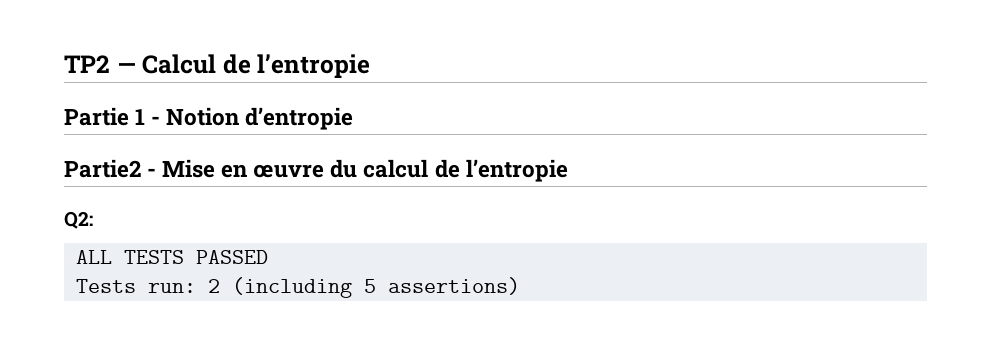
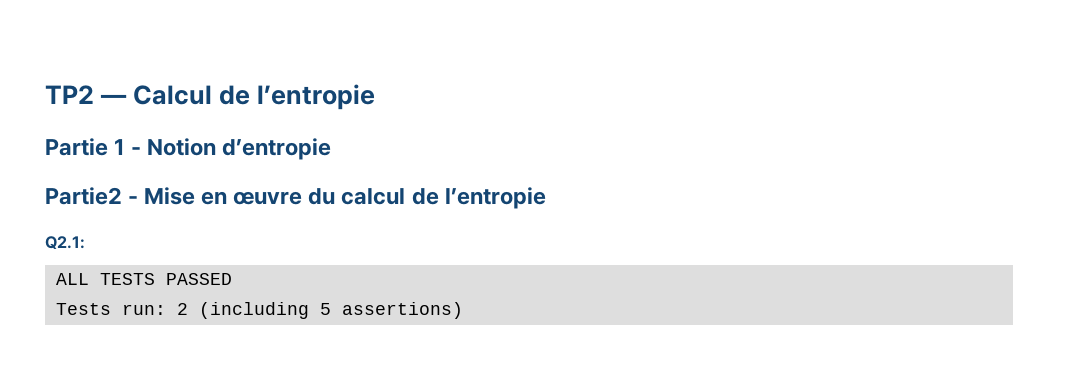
- Q2:
+ Q2.1:

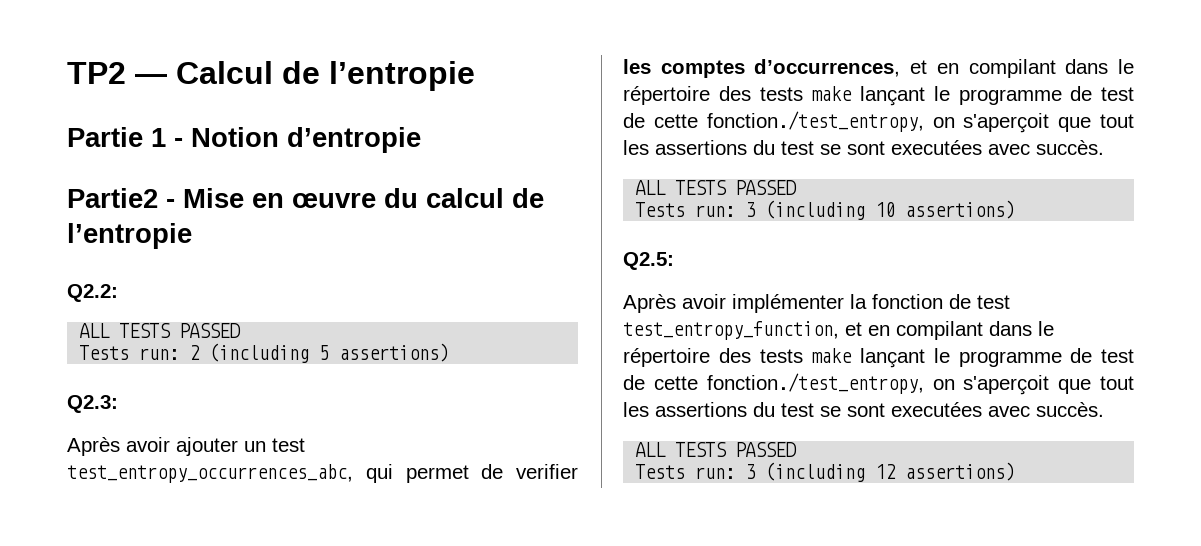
- Q2.1:
+ Q2.2:
+ Q2.3:
+ Après avoir ajouter un test test_entropy_occurrences_abc, qui permet de verifier les comptes d’occurrences, et en compilant dans le répertoire des tests make lançant le programme de test de cette fonction./test_entropy, on s'aperçoit que tout les assertions du test se sont executées avec succès.
+ ALL TESTS PASSED
+ Tests run: 3 (including 10 assertions)
+ Q2.5:
+ Après avoir implémenter la fonction de test test_entropy_function, et en compilant dans le répertoire des tests make lançant le programme de test de cette fonction./test_entropy, on s'aperçoit que tout les assertions du test se sont executées avec succès.
+ ALL TESTS PASSED
+ Tests run: 3 (including 12 assertions)

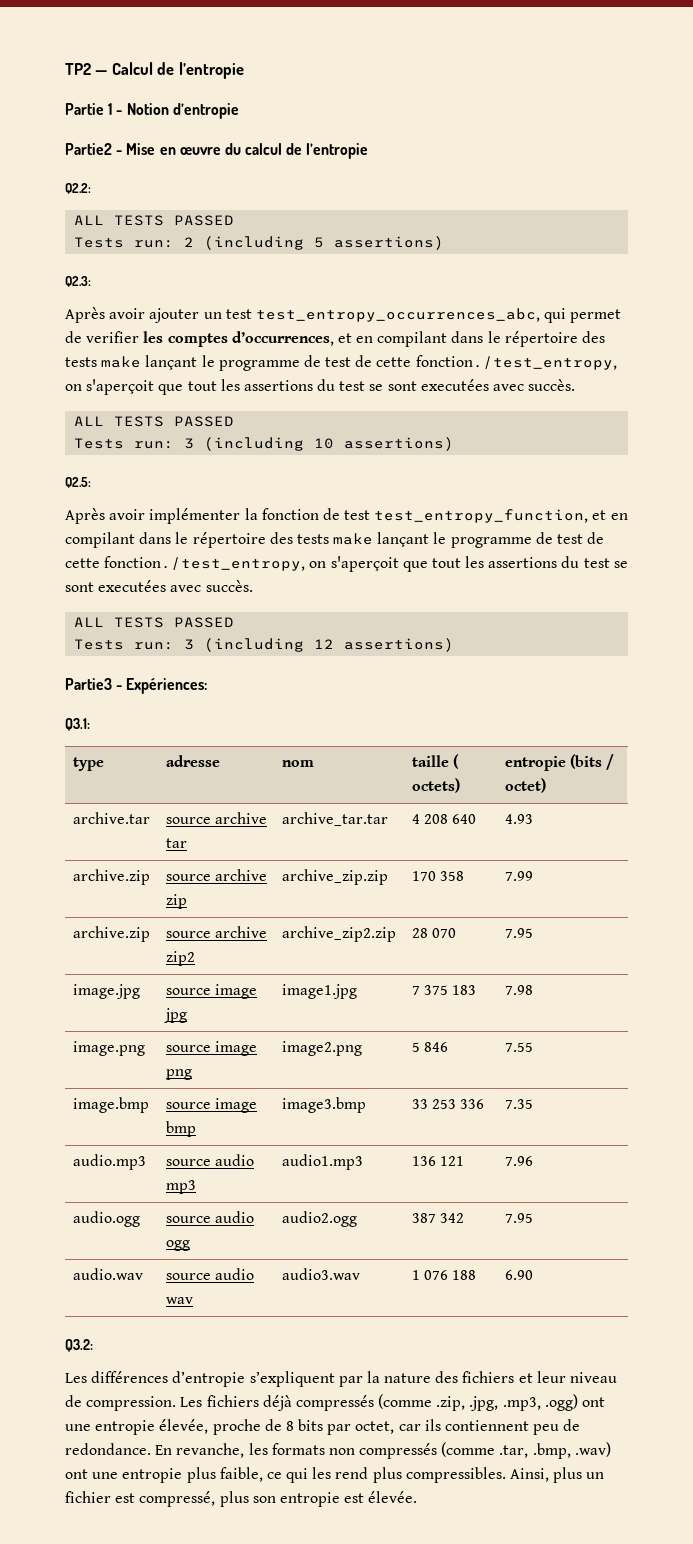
+ Partie3 - Expériences:
+ Q3.1:
+ type | adresse | nom | taille ( octets) | entropie (bits / octet)
+ archive.tar | source archive tar | archive_tar.tar | 4 208 640 | 4.93
+ archive.zip | source archive zip | archive_zip.zip | 170 358 | 7.99
+ archive.zip | source archive zip2 | archive_zip2.zip | 28 070 | 7.95
+ image.jpg | source image jpg | image1.jpg | 7 375 183 | 7.98
+ image.png | source image png | image2.png | 5 846 | 7.55
+ image.bmp | source image bmp | image3.bmp | 33 253 336 | 7.35
+ audio.mp3 | source audio mp3 | audio1.mp3 | 136 121 | 7.96
+ audio.ogg | source audio ogg | audio2.ogg | 387 342 | 7.95
+ audio.wav | source audio wav | audio3.wav | 1 076 188 | 6.90
+ Q3.2:
+ Les différences d’entropie s’expliquent par la nature des fichiers et leur niveau de compression. Les fichiers déjà compressés (comme .zip, .jpg, .mp3, .ogg) ont une entropie élevée, proche de 8 bits par octet, car ils contiennent peu de redondance. En revanche, les formats non compressés (comme .tar, .bmp, .wav) ont une entropie plus faible, ce qui les rend plus compressibles. Ainsi, plus un fichier est compressé, plus son entropie est élevée.

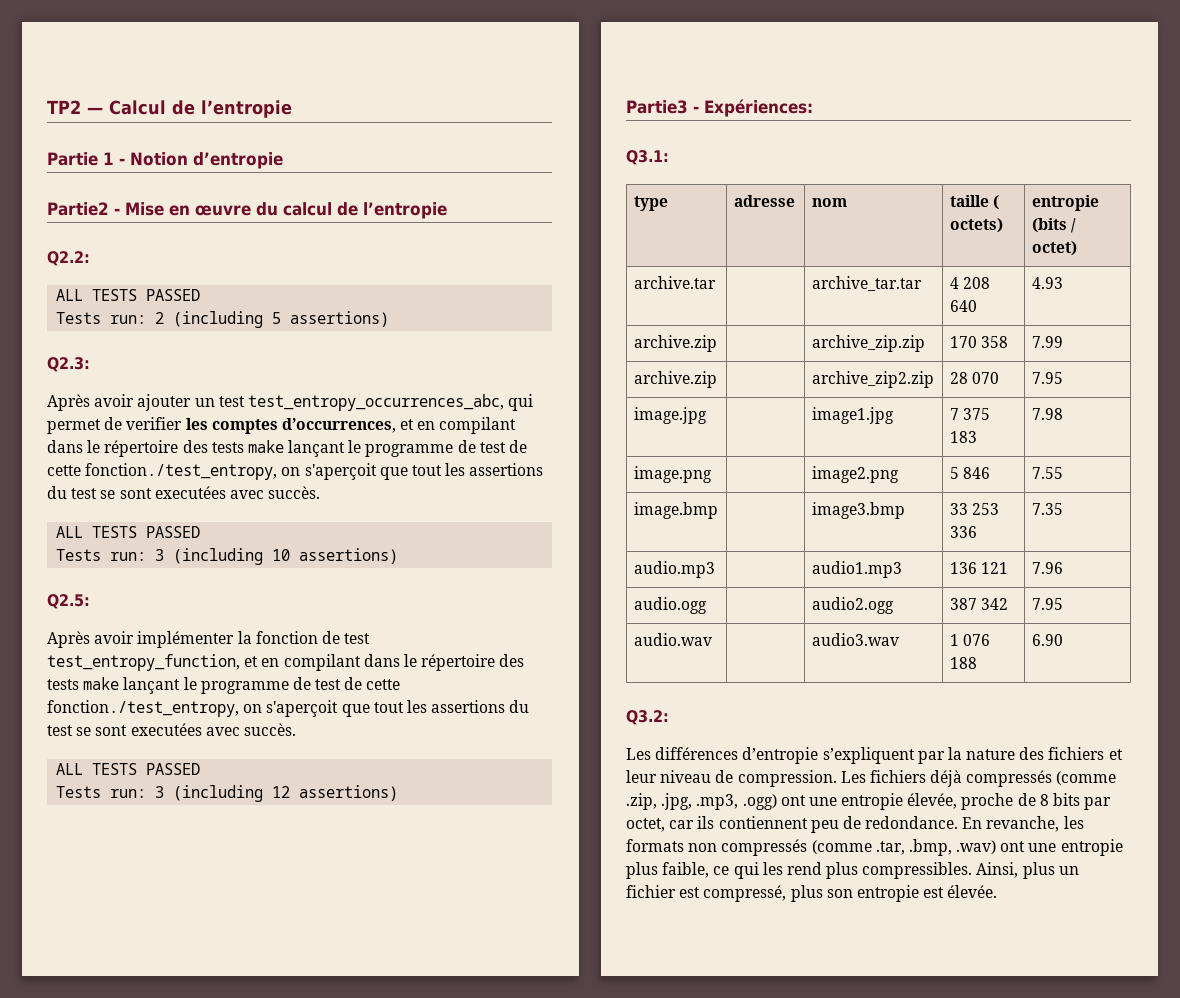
- archive.tar | source archive tar | archive_tar.tar | 4 208 640 | 4.93
+ archive.tar | | archive_tar.tar | 4 208 640 | 4.93
- archive.zip | source archive zip | archive_zip.zip | 170 358 | 7.99
+ archive.zip | | archive_zip.zip | 170 358 | 7.99
- archive.zip | source archive zip2 | archive_zip2.zip | 28 070 | 7.95
+ archive.zip | | archive_zip2.zip | 28 070 | 7.95
- image.jpg | source image jpg | image1.jpg | 7 375 183 | 7.98
+ image.jpg | | image1.jpg | 7 375 183 | 7.98
- image.png | source image png | image2.png | 5 846 | 7.55
+ image.png | | image2.png | 5 846 | 7.55
- image.bmp | source image bmp | image3.bmp | 33 253 336 | 7.35
+ image.bmp | | image3.bmp | 33 253 336 | 7.35
- audio.mp3 | source audio mp3 | audio1.mp3 | 136 121 | 7.96
+ audio.mp3 | | audio1.mp3 | 136 121 | 7.96
- audio.ogg | source audio ogg | audio2.ogg | 387 342 | 7.95
+ audio.ogg | | audio2.ogg | 387 342 | 7.95
- audio.wav | source audio wav | audio3.wav | 1 076 188 | 6.90
+ audio.wav | | audio3.wav | 1 076 188 | 6.90

